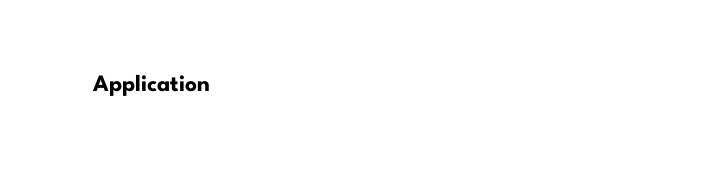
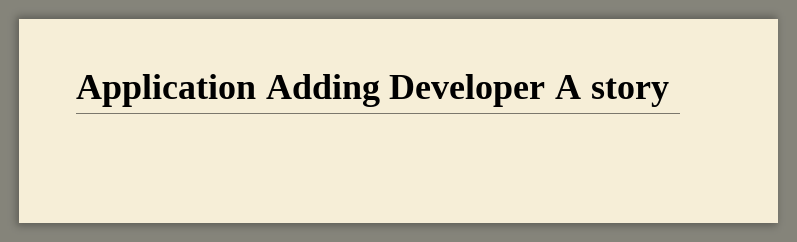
- Application
+ Application Adding Developer A story

